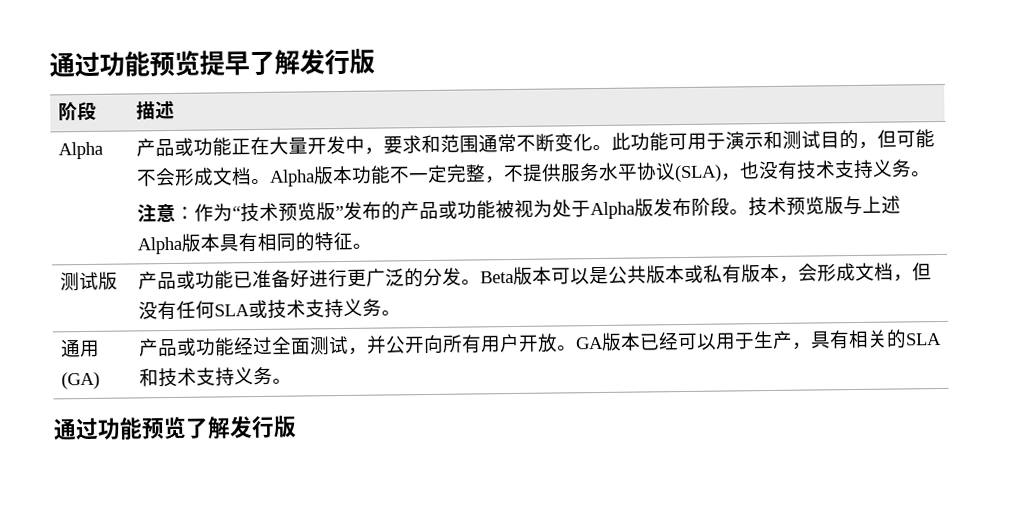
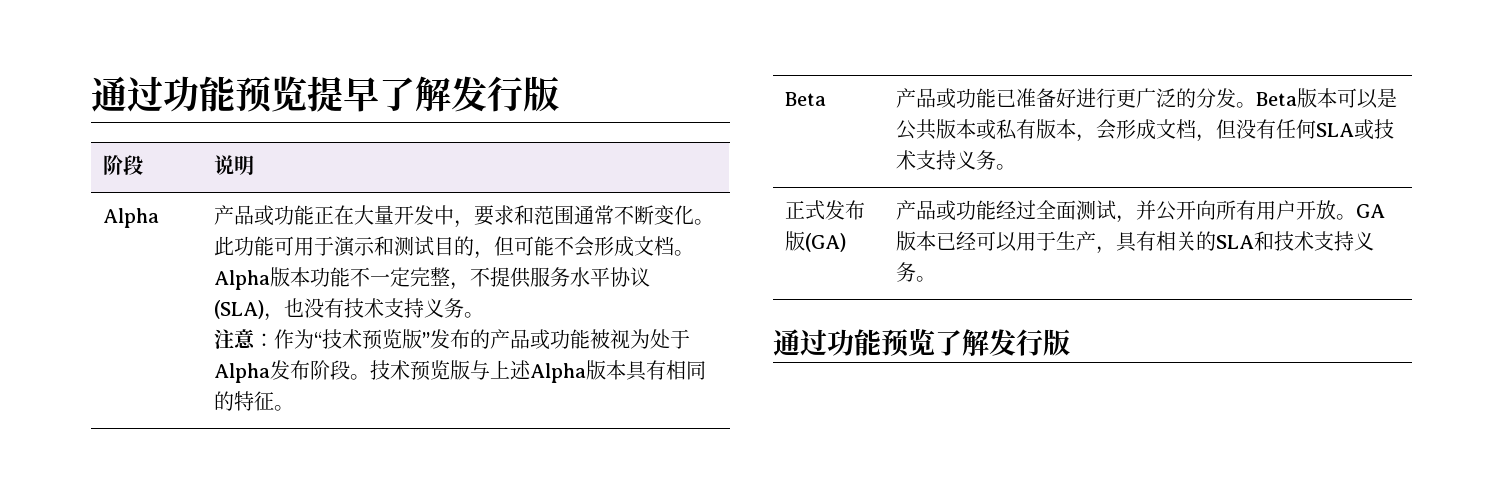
- 阶段 | 描述
+ 阶段 | 说明
- 注意：作为“技术预览版”发布的产品或功能被视为处于Alpha版发布阶段。
+ 注意：作为“技术预览版”发布的产品或功能被视为处于Alpha发布阶段。
- 测试版 | 产品或功能已准备好进行更广泛的分发。Beta版本可以是公共版本或私有版本，会形成文档，但没有任何SLA或技术支持义务。
+ Beta | 产品或功能已准备好进行更广泛的分发。Beta版本可以是公共版本或私有版本，会形成文档，但没有任何SLA或技术支持义务。
- 通用(GA) | 产品或功能经过全面测试，并公开向所有用户开放。GA版本已经可以用于生产，具有相关的SLA和技术支持义务。
+ 正式发布版(GA) | 产品或功能经过全面测试，并公开向所有用户开放。GA版本已经可以用于生产，具有相关的SLA和技术支持义务。

